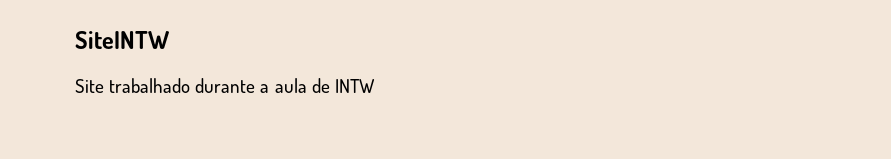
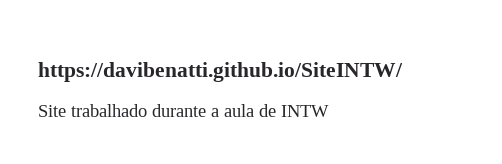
- SiteINTW
+ https://davibenatti.github.io/SiteINTW/

